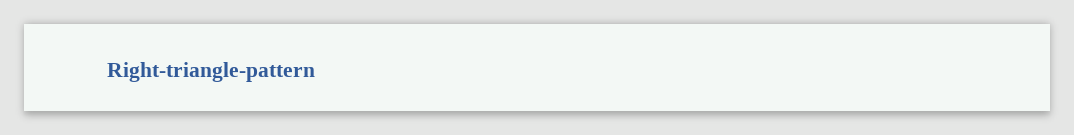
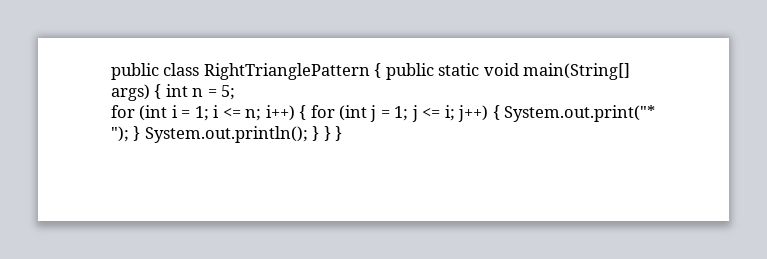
- Right-triangle-pattern
+ public class RightTrianglePattern { public static void main(String[] args) { int n = 5;
+ for (int i = 1; i <= n; i++) { for (int j = 1; j <= i; j++) { System.out.print("* "); } System.out.println(); } } }

